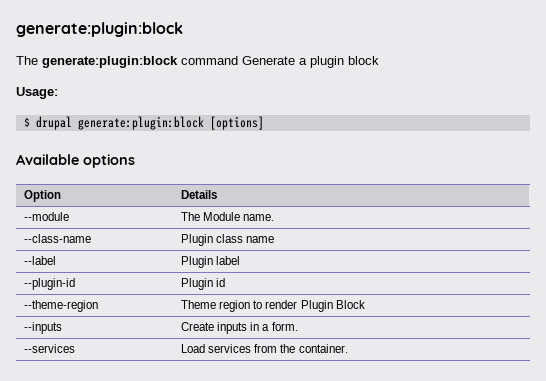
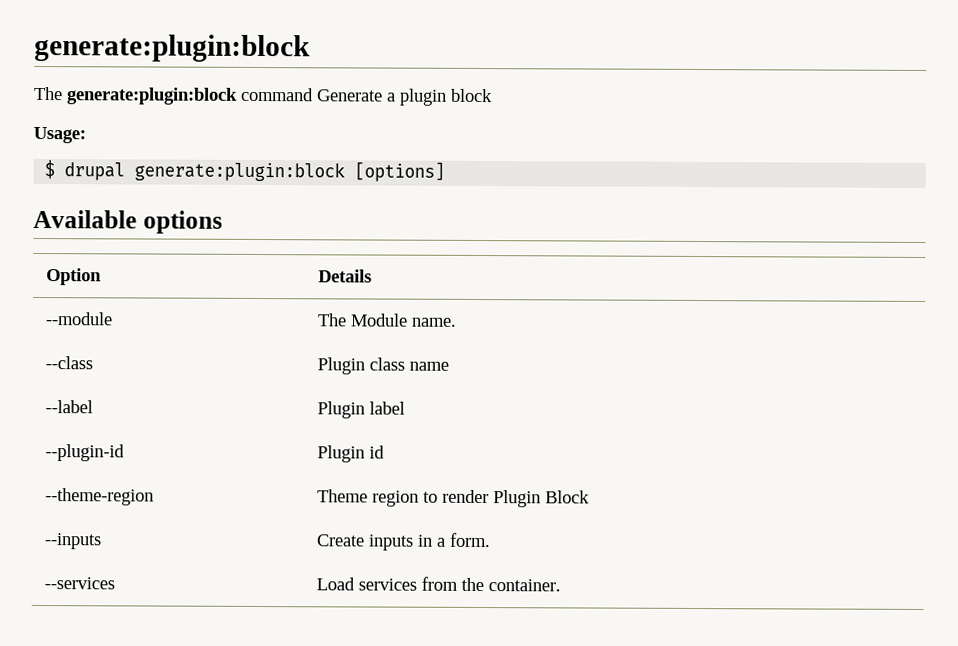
- --class-name | Plugin class name
+ --class | Plugin class name

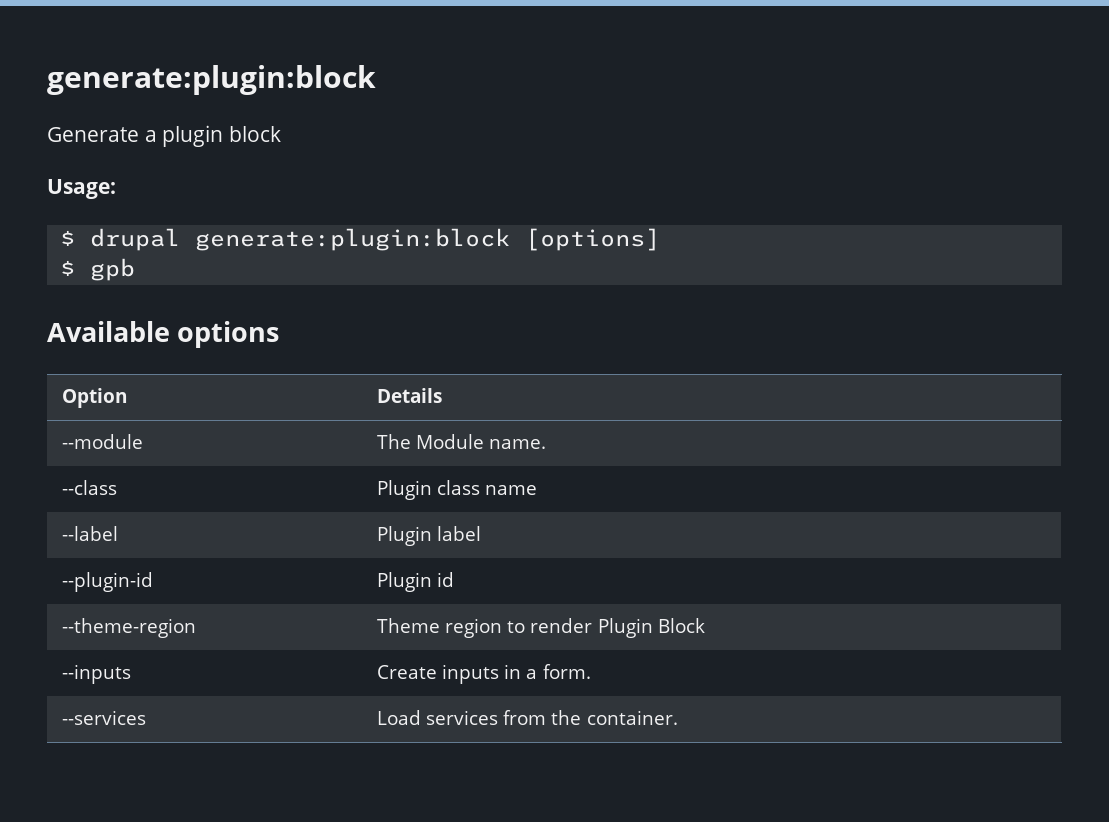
- The generate:plugin:block command Generate a plugin block
+ Generate a plugin block
+ $ gpb

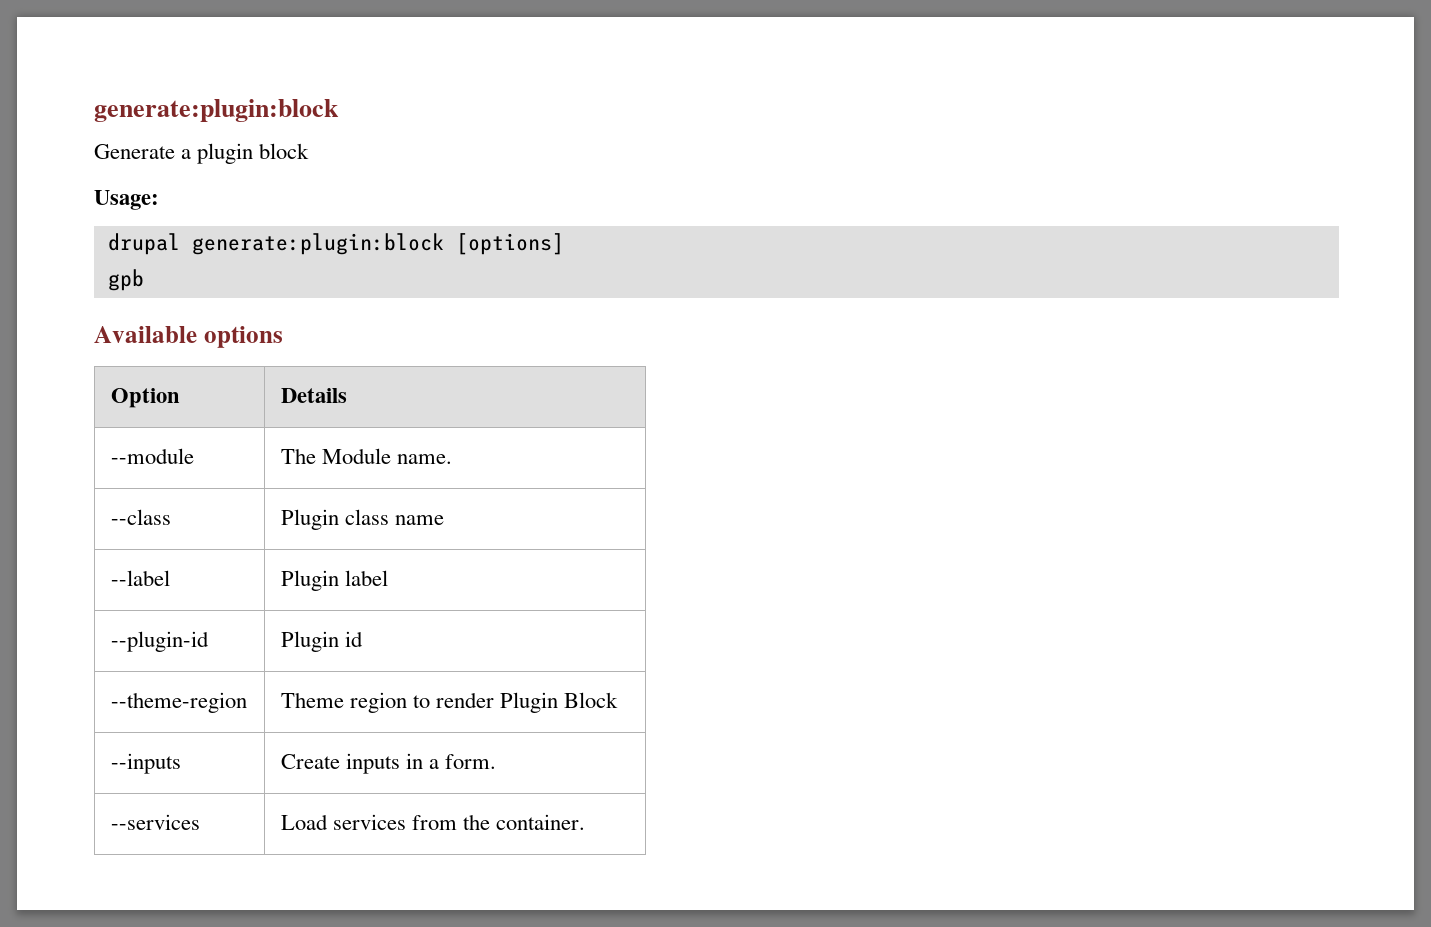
- $ drupal generate:plugin:block [options]
+ drupal generate:plugin:block [options]
- $ gpb
+ gpb

